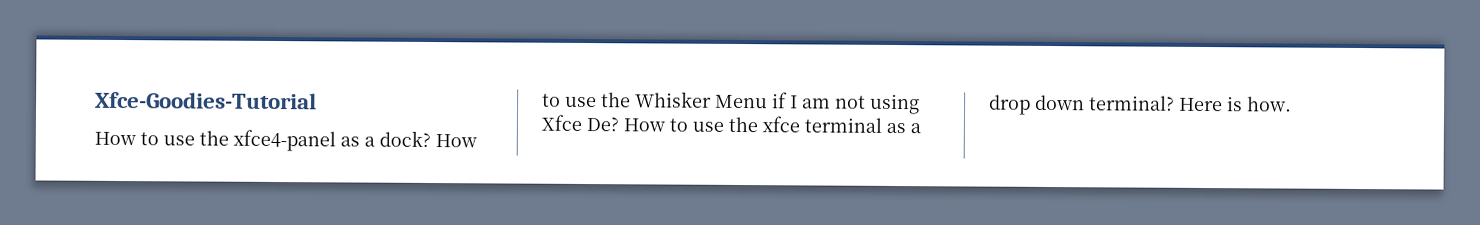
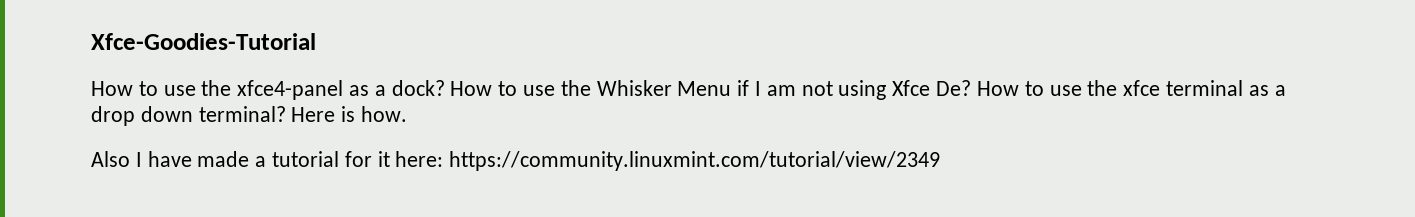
+ Also I have made a tutorial for it here: https://community.linuxmint.com/tutorial/view/2349

